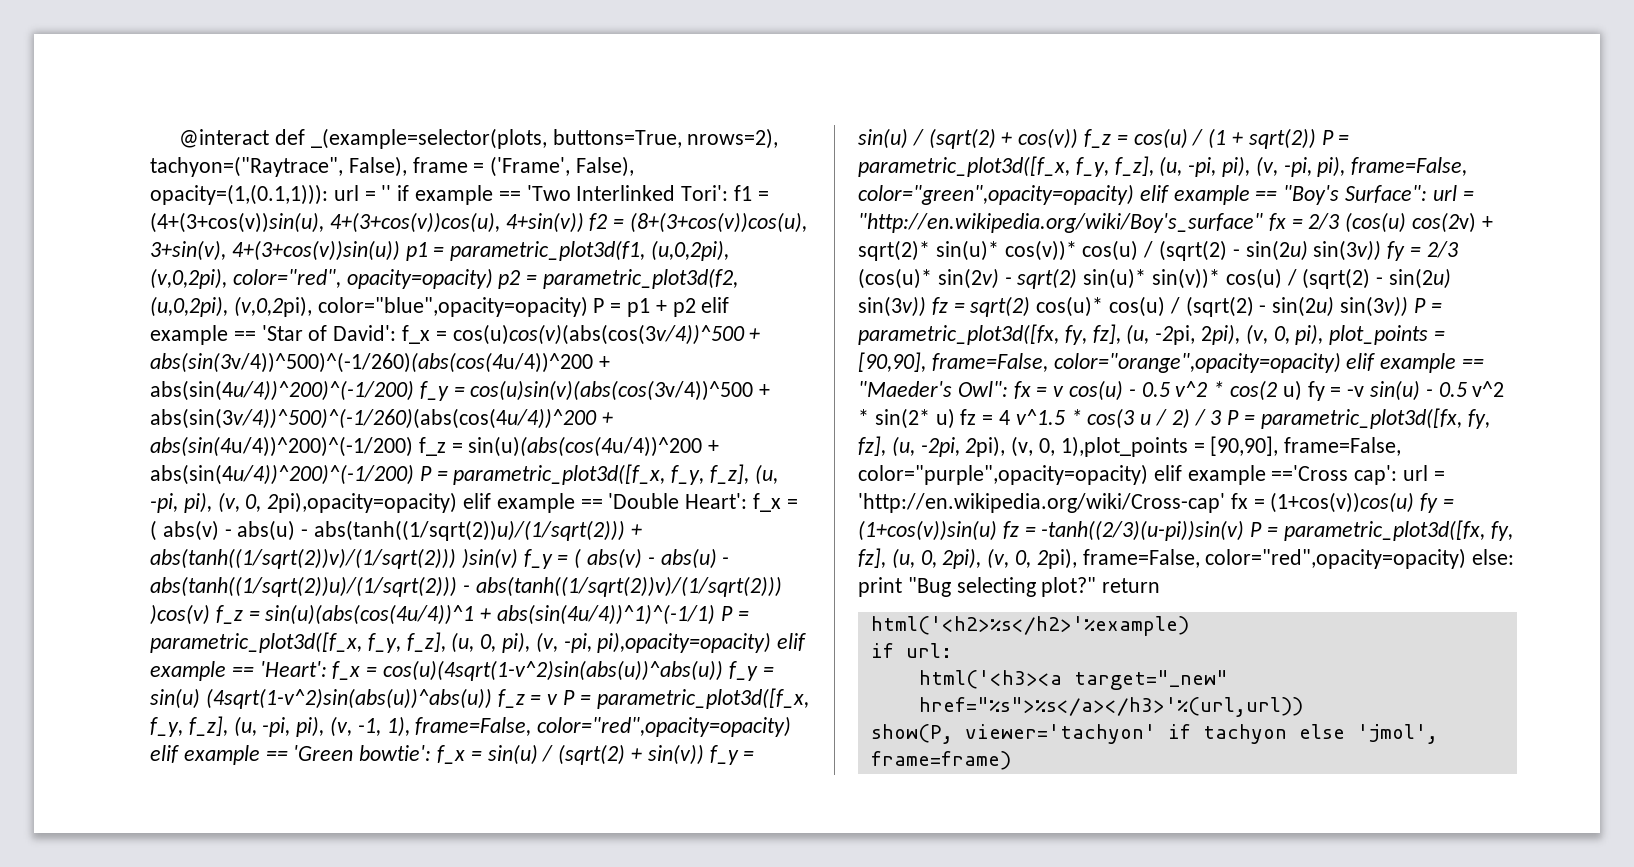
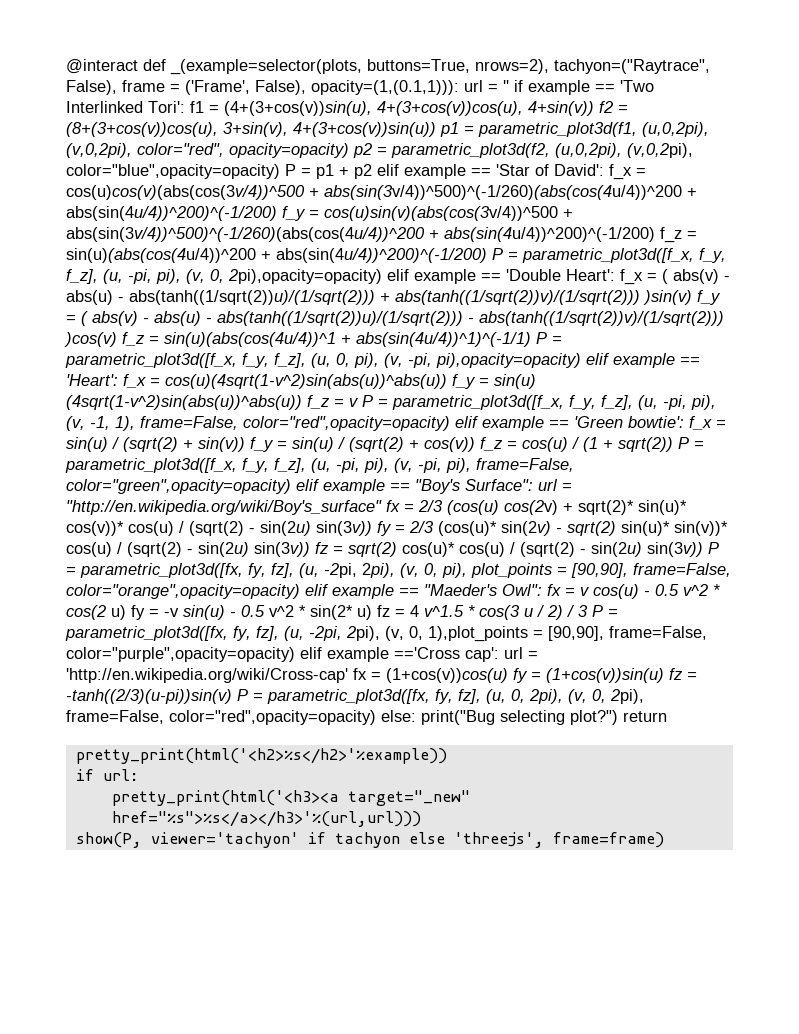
- print "Bug selecting plot?" return
+ print("Bug selecting plot?") return
- html('<h2>%s</h2>'%example)
+ pretty_print(html('<h2>%s</h2>'%example))
- html('<h3><a target="_new" href="%s">%s</a></h3>'%(url,url))
+ pretty_print(html('<h3><a target="_new" href="%s">%s</a></h3>'%(url,url)))
- show(P, viewer='tachyon' if tachyon else 'jmol', frame=frame)
+ show(P, viewer='tachyon' if tachyon else 'threejs', frame=frame)

